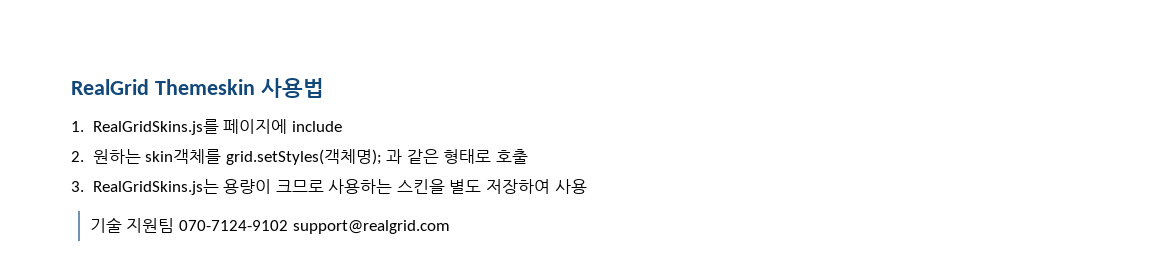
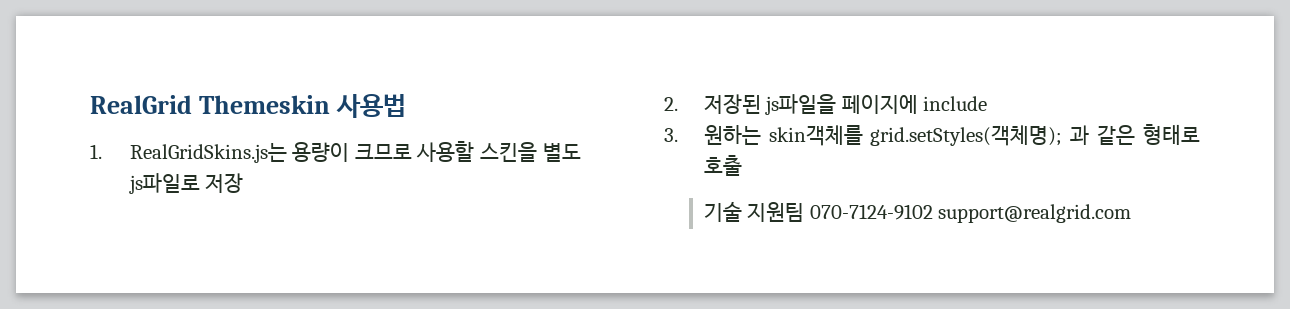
- 1. RealGridSkins.js를 페이지에 include
+ 1. RealGridSkins.js는 용량이 크므로 사용할 스킨을 별도 js파일로 저장
+ 2. 저장된 js파일을 페이지에 include
- 2. 원하는 skin객체를 grid.setStyles(객체명); 과 같은 형태로 호출
+ 3. 원하는 skin객체를 grid.setStyles(객체명); 과 같은 형태로 호출
- 3. RealGridSkins.js는 용량이 크므로 사용하는 스킨을 별도 저장하여 사용

